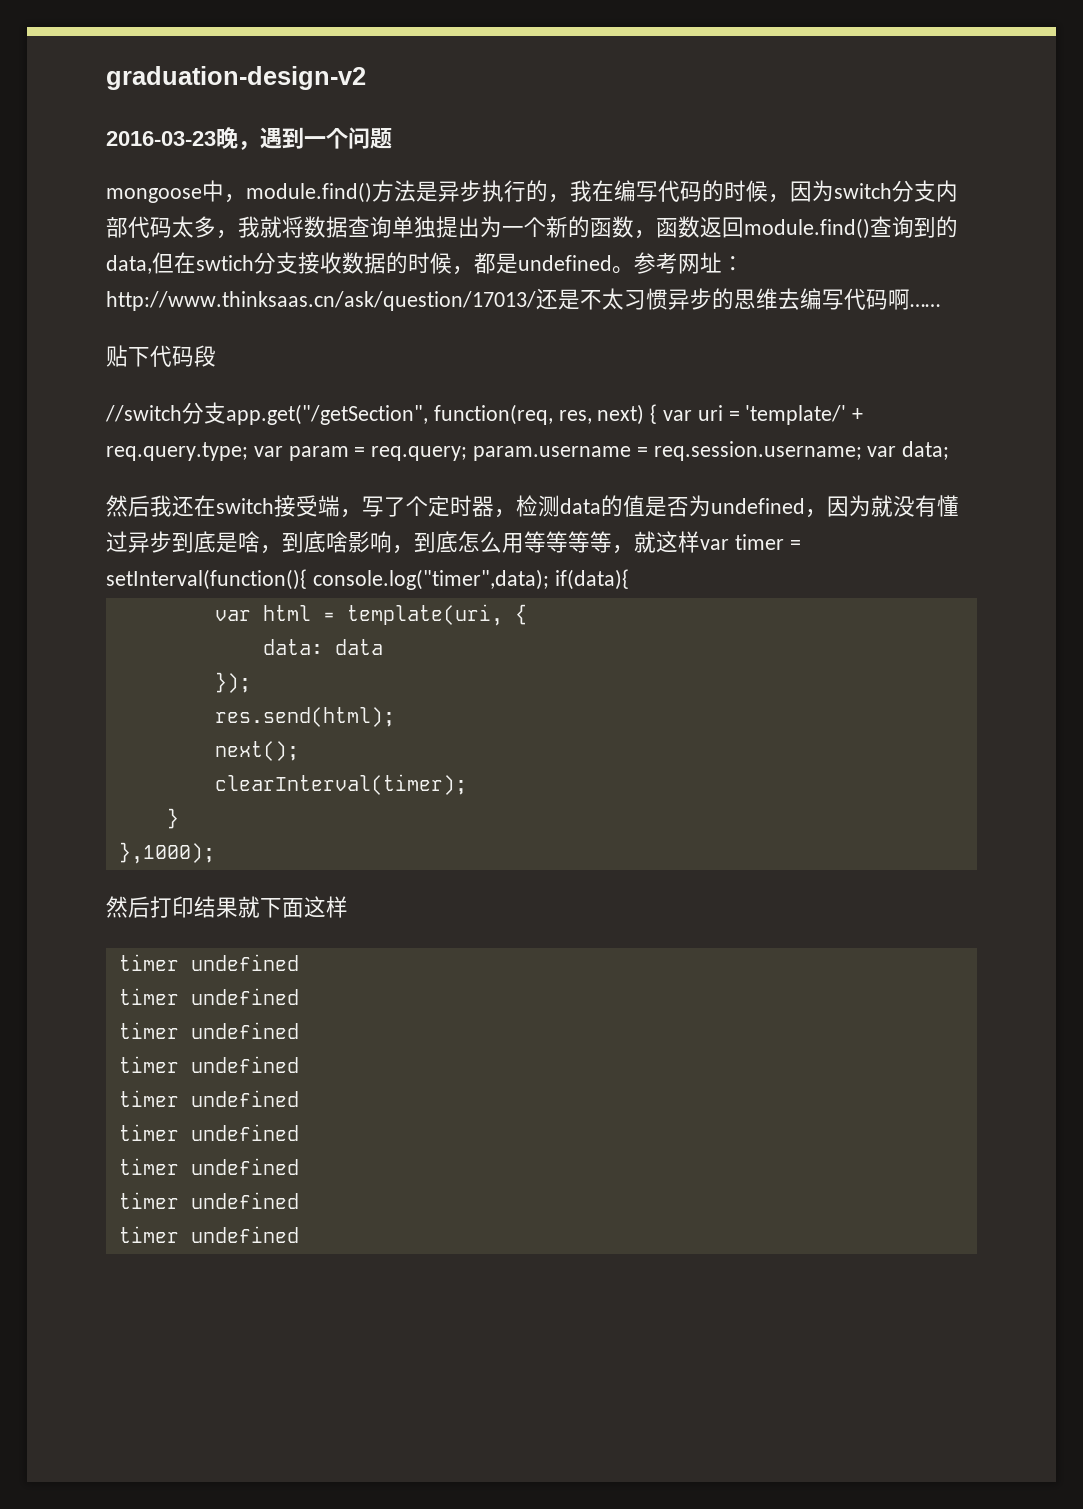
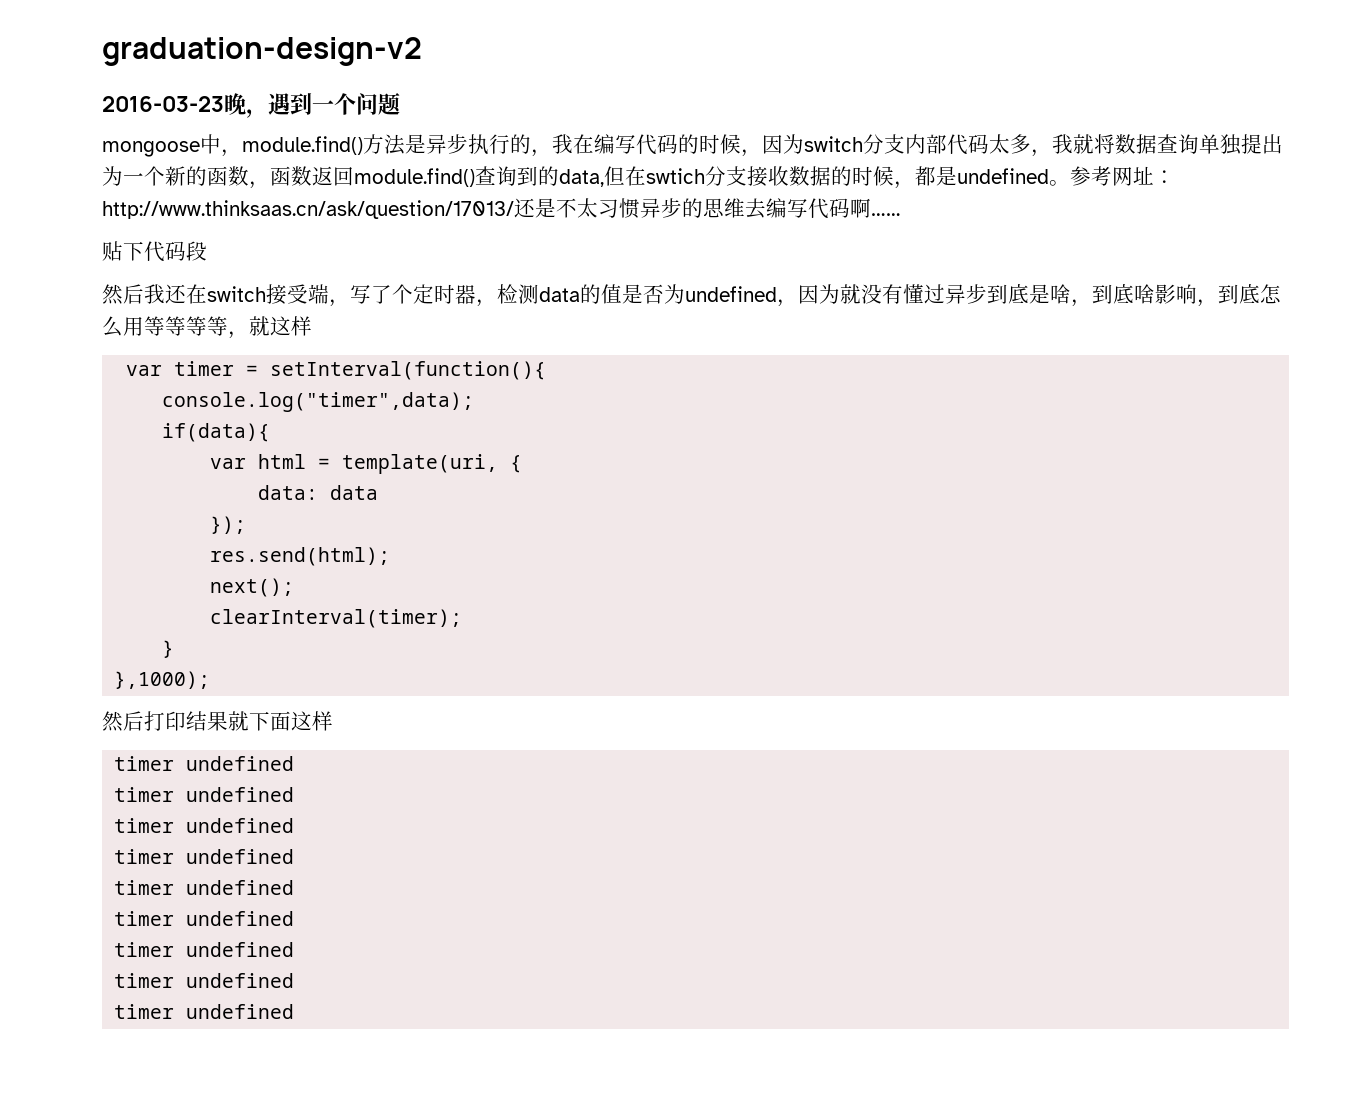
- //switch分支app.get("/getSection", function(req, res, next) { var uri = 'template/' + req.query.type; var param = req.query; param.username = req.session.username; var data;
- 然后我还在switch接受端，写了个定时器，检测data的值是否为undefined，因为就没有懂过异步到底是啥，到底啥影响，到底怎么用等等等等，就这样var timer = setInterval(function(){ console.log("timer",data); if(data){
+ 然后我还在switch接受端，写了个定时器，检测data的值是否为undefined，因为就没有懂过异步到底是啥，到底啥影响，到底怎么用等等等等，就这样
+ var timer = setInterval(function(){
+ console.log("timer",data);
+ if(data){

